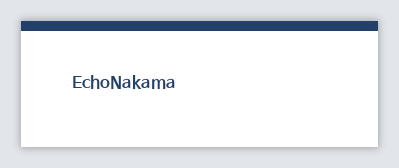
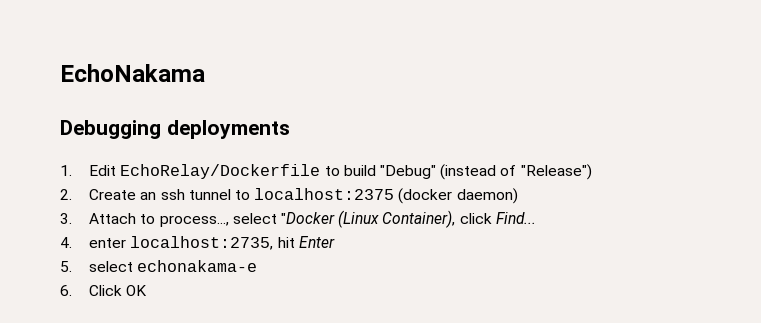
+ Debugging deployments
+ 1. Edit EchoRelay/Dockerfile to build "Debug" (instead of "Release")
+ 2. Create an ssh tunnel to localhost:2375 (docker daemon)
+ 3. Attach to process..., select "Docker (Linux Container), click Find...
+ 4. enter localhost:2735, hit Enter
+ 5. select echonakama-e
+ 6. Click OK

